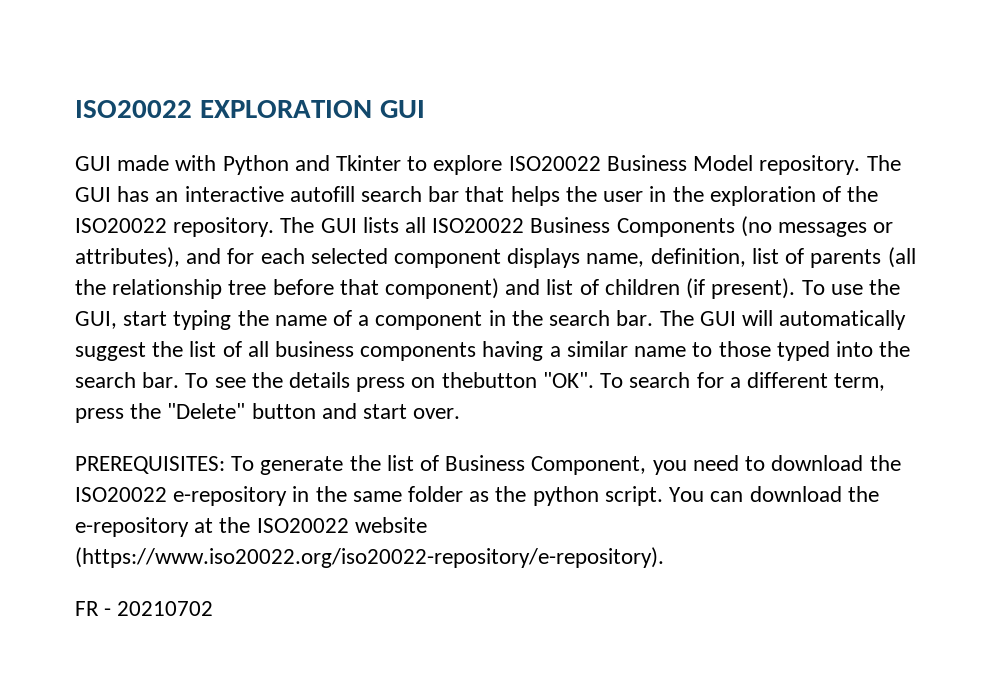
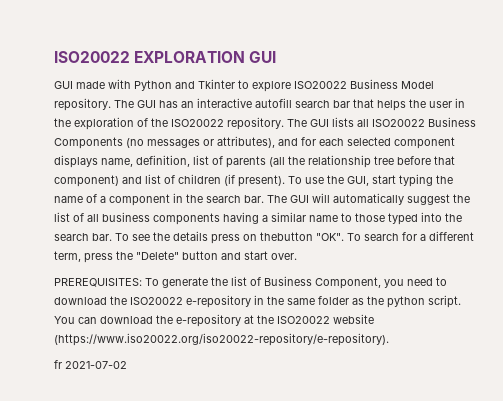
- FR - 20210702
+ fr 2021-07-02

